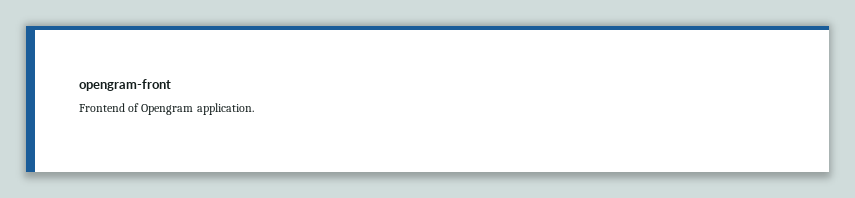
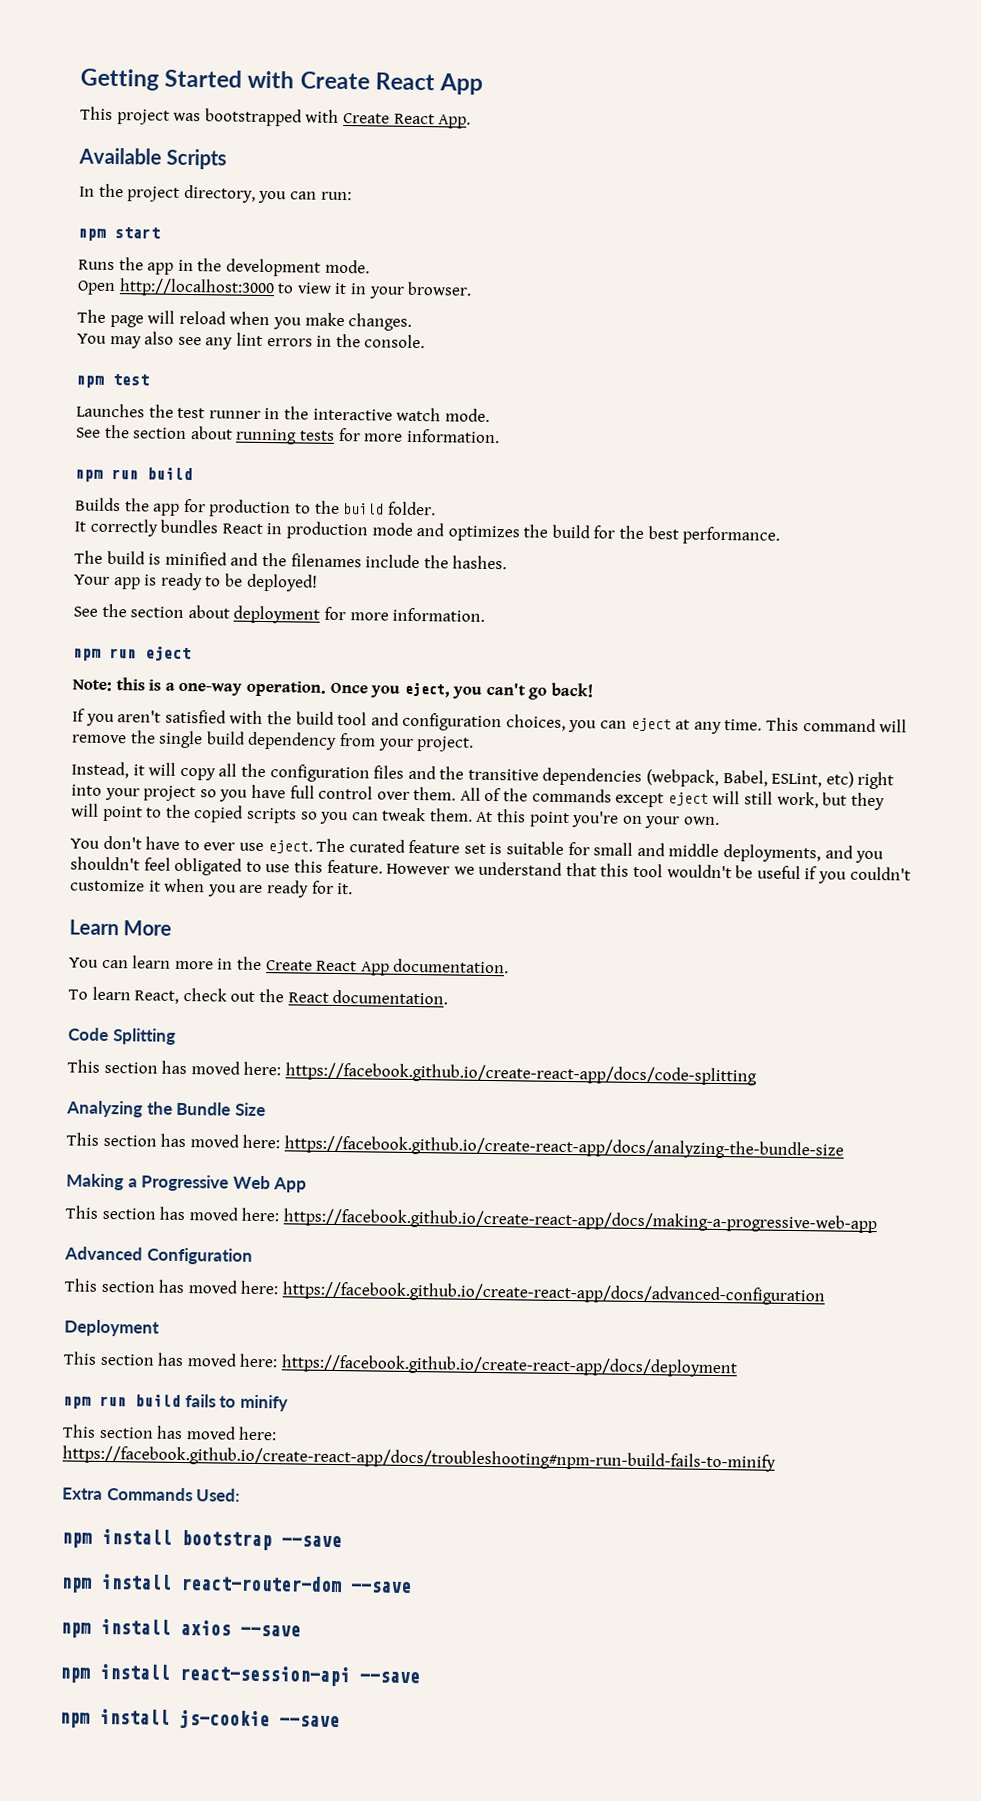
- opengram-front
- Frontend of Opengram application.
+ Getting Started with Create React App
+ This project was bootstrapped with Create React App.
+ Available Scripts
+ In the project directory, you can run:
+ npm start
+ Runs the app in the development mode.
+ Open http://localhost:3000 to view it in your browser.
+ The page will reload when you make changes.
+ You may also see any lint errors in the console.
+ npm test
+ Launches the test runner in the interactive watch mode.
+ See the section about running tests for more information.
+ npm run build
+ Builds the app for production to the build folder.
+ It correctly bundles React in production mode and optimizes the build for the best performance.
+ The build is minified and the filenames include the hashes.
+ Your app is ready to be deployed!
+ See the section about deployment for more information.
+ npm run eject
+ Note: this is a one-way operation. Once you eject, you can't go back!
+ If you aren't satisfied with the build tool and configuration choices, you can eject at any time. This command will remove the single build dependency from your project.
+ Instead, it will copy all the configuration files and the transitive dependencies (webpack, Babel, ESLint, etc) right into your project so you have full control over them. All of the commands except eject will still work, but they will point to the copied scripts so you can tweak them. At this point you're on your own.
+ You don't have to ever use eject. The curated feature set is suitable for small and middle deployments, and you shouldn't feel obligated to use this feature. However we understand that this tool wouldn't be useful if you couldn't customize it when you are ready for it.
+ Learn More
+ You can learn more in the Create React App documentation.
+ To learn React, check out the React documentation.
+ Code Splitting
+ This section has moved here: https://facebook.github.io/create-react-app/docs/code-splitting
+ Analyzing the Bundle Size
+ This section has moved here: https://facebook.github.io/create-react-app/docs/analyzing-the-bundle-size
+ Making a Progressive Web App
+ This section has moved here: https://facebook.github.io/create-react-app/docs/making-a-progressive-web-app
+ Advanced Configuration
+ This section has moved here: https://facebook.github.io/create-react-app/docs/advanced-configuration
+ Deployment
+ This section has moved here: https://facebook.github.io/create-react-app/docs/deployment
+ npm run build fails to minify
+ This section has moved here: https://facebook.github.io/create-react-app/docs/troubleshooting#npm-run-build-fails-to-minify
+ Extra Commands Used:
+ npm install bootstrap --save
+ npm install react-router-dom --save
+ npm install axios --save
+ npm install react-session-api --save
+ npm install js-cookie --save

